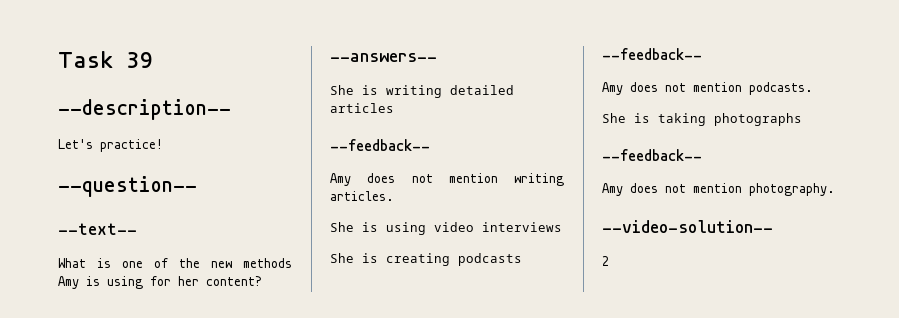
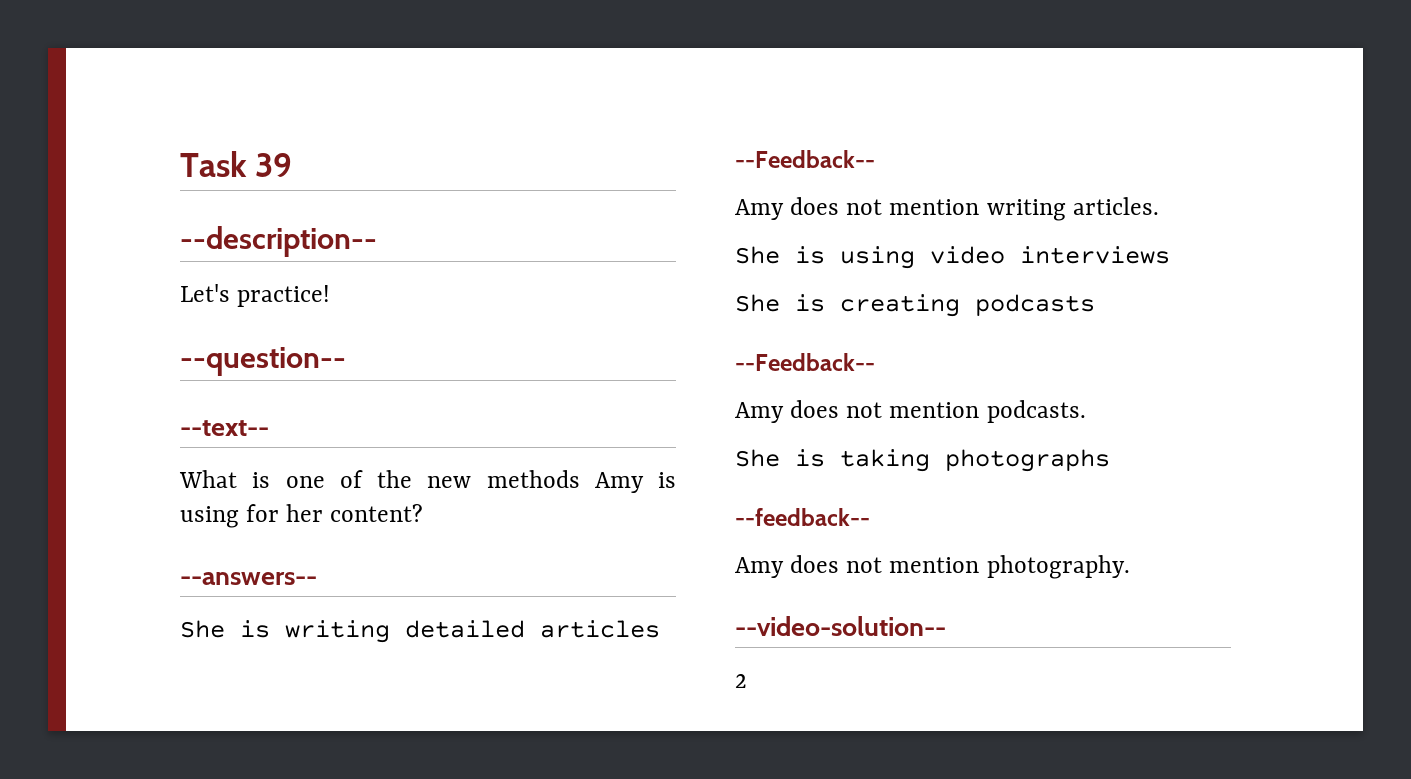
  She is writing detailed articles
- --feedback--
+ --Feedback--
  She is creating podcasts
- --feedback--
+ --Feedback--

